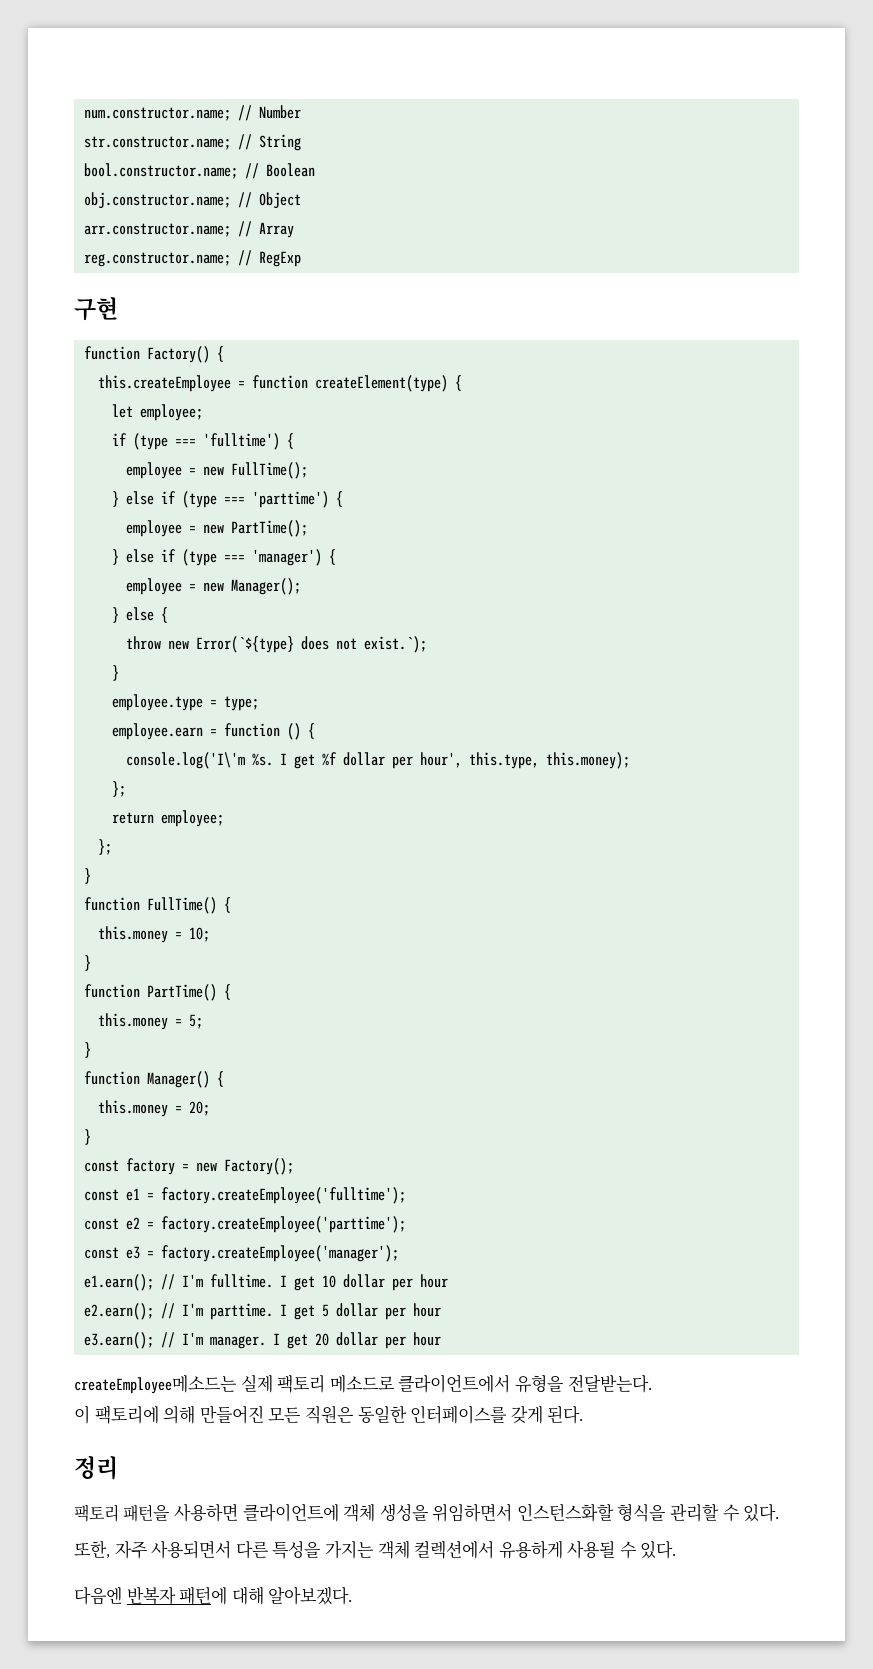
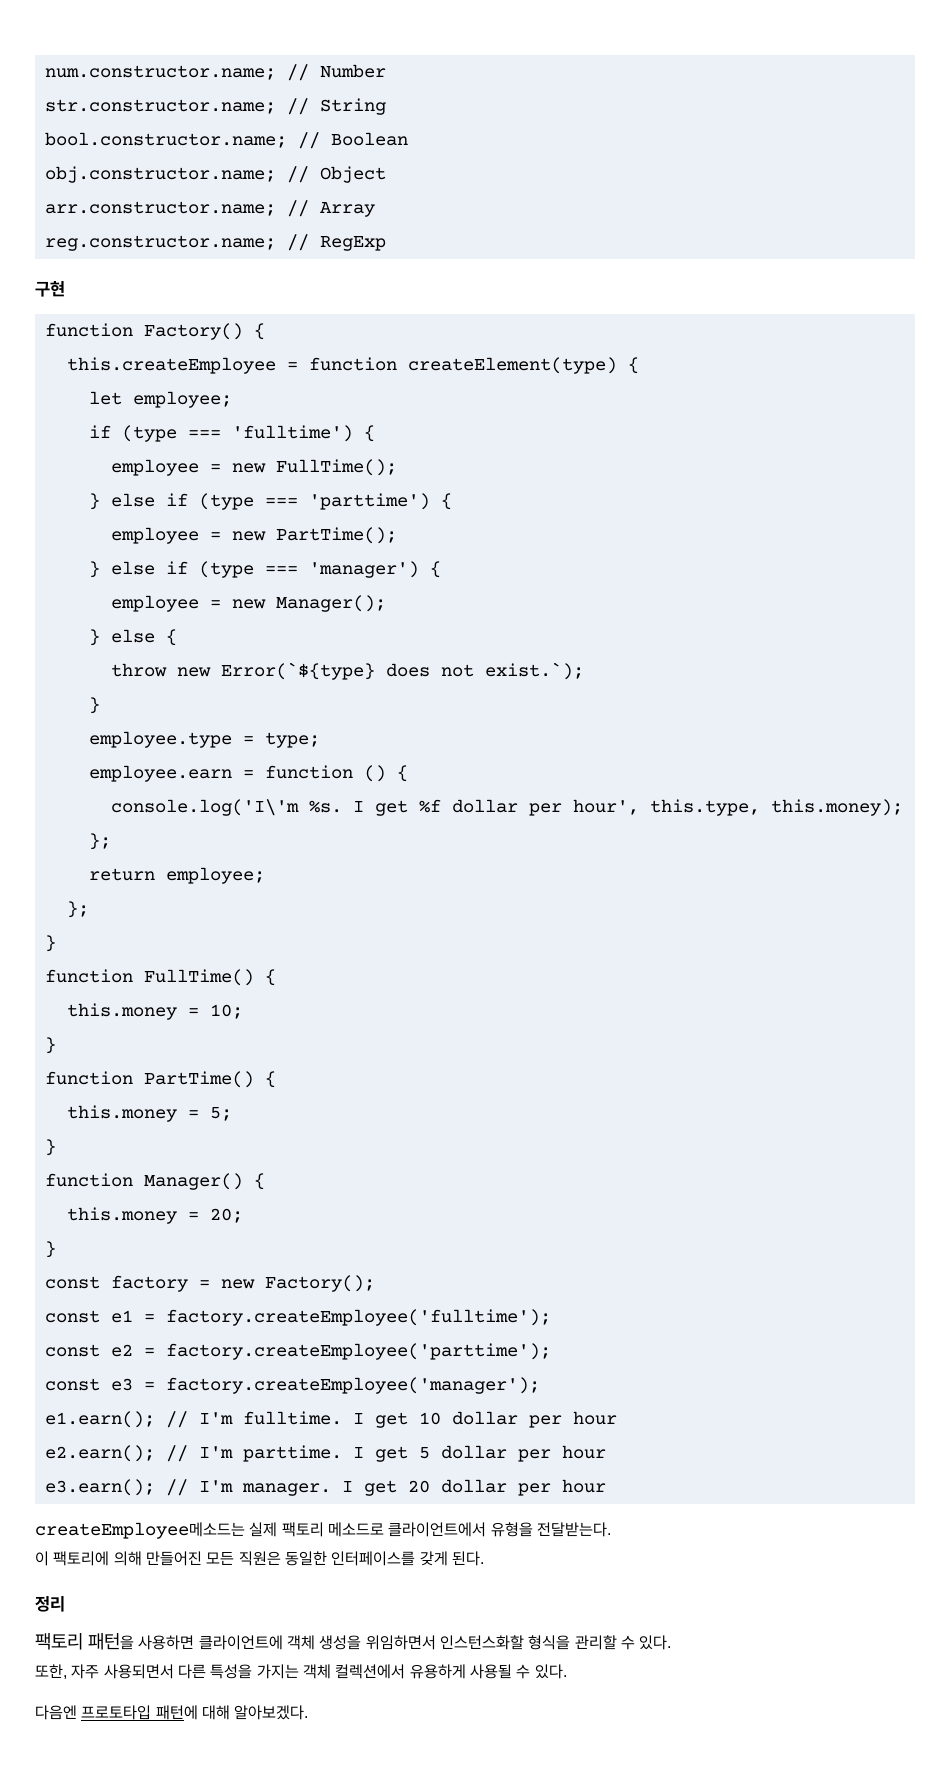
- 다음엔 반복자 패턴에 대해 알아보겠다.
+ 다음엔 프로토타입 패턴에 대해 알아보겠다.

